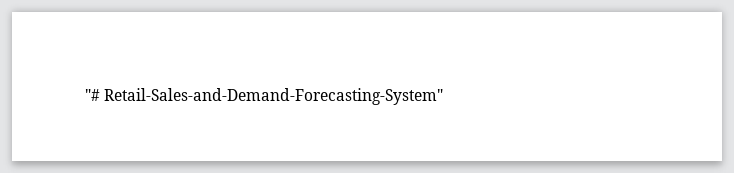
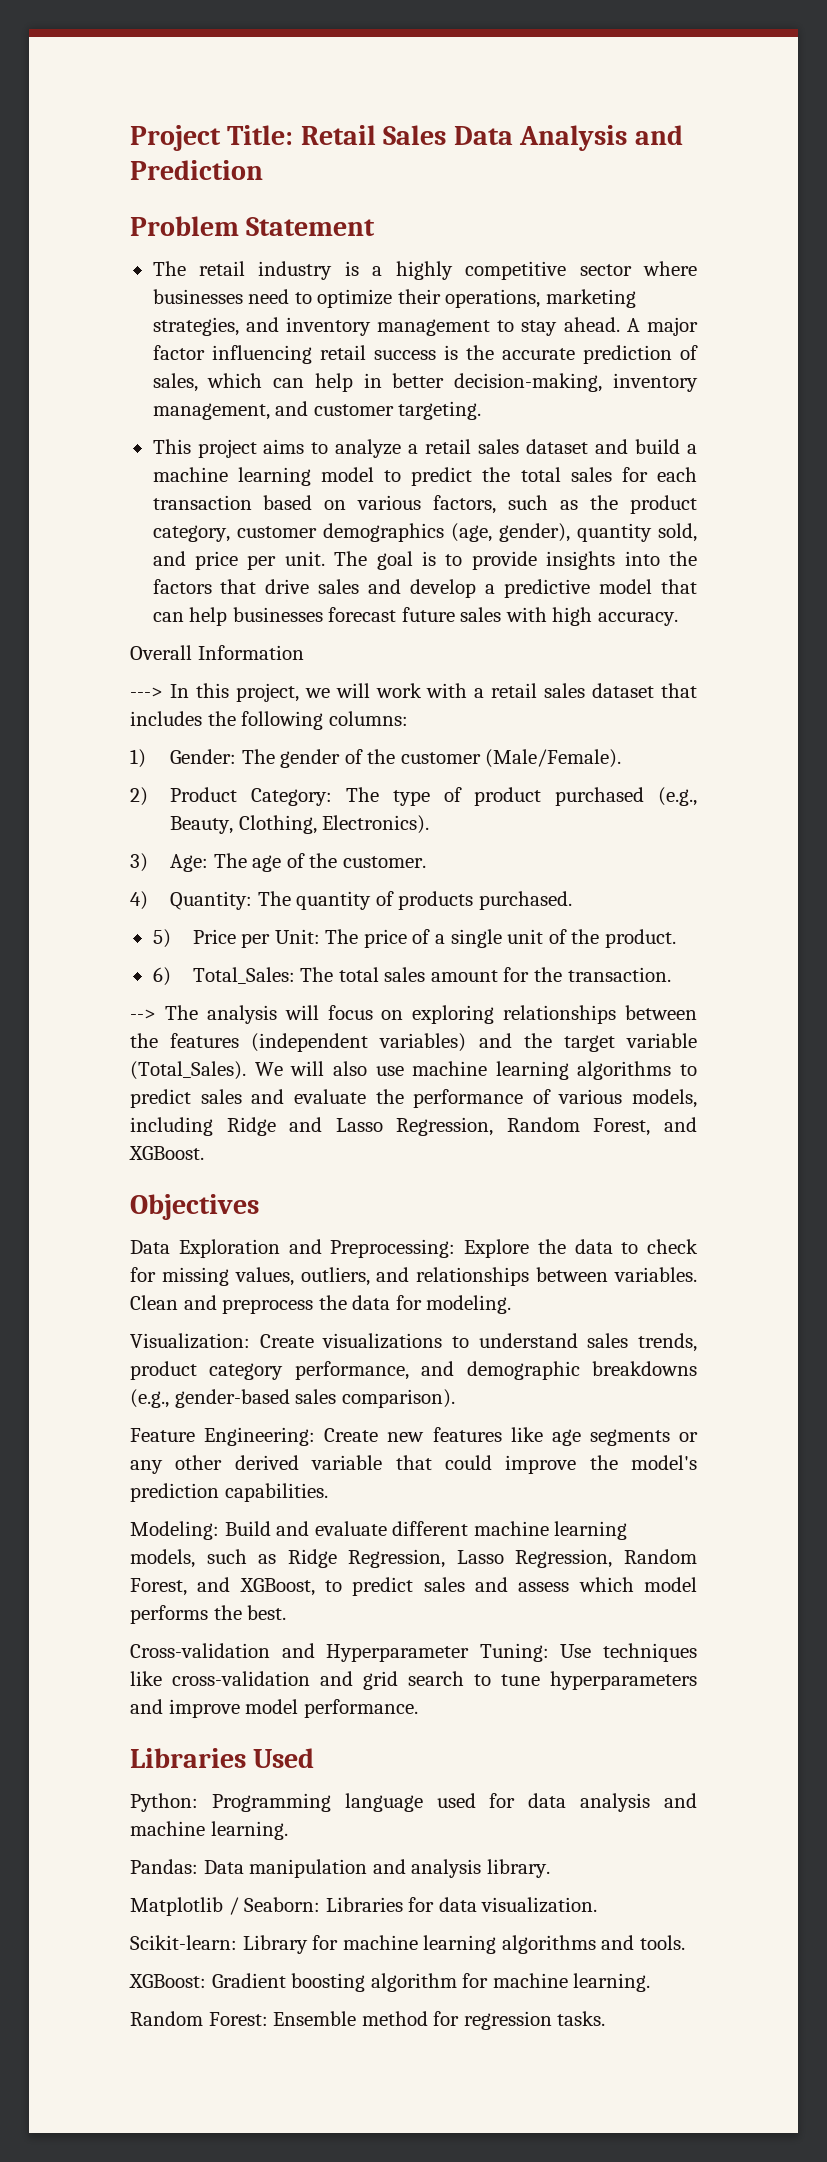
- "# Retail-Sales-and-Demand-Forecasting-System"
+ Project Title: Retail Sales Data Analysis and Prediction
+ Problem Statement
+ The retail industry is a highly competitive sector where businesses need to optimize their operations, marketing strategies, and inventory management to stay ahead. A major factor influencing retail success is the accurate prediction of sales, which can help in better decision-making, inventory management, and customer targeting.
+ This project aims to analyze a retail sales dataset and build a machine learning model to predict the total sales for each transaction based on various factors, such as the product category, customer demographics (age, gender), quantity sold, and price per unit. The goal is to provide insights into the factors that drive sales and develop a predictive model that can help businesses forecast future sales with high accuracy.
+ Overall Information
+ ---> In this project, we will work with a retail sales dataset that includes the following columns:
+ 1) Gender: The gender of the customer (Male/Female).
+ 2) Product Category: The type of product purchased (e.g., Beauty, Clothing, Electronics).
+ 3) Age: The age of the customer.
+ 4) Quantity: The quantity of products purchased.
+ 5) Price per Unit: The price of a single unit of the product.
+ 6) Total_Sales: The total sales amount for the transaction.
+ --> The analysis will focus on exploring relationships between the features (independent variables) and the target variable (Total_Sales). We will also use machine learning algorithms to predict sales and evaluate the performance of various models, including Ridge and Lasso Regression, Random Forest, and XGBoost.
+ Objectives
+ Data Exploration and Preprocessing: Explore the data to check for missing values, outliers, and relationships between variables. Clean and preprocess the data for modeling.
+ Visualization: Create visualizations to understand sales trends, product category performance, and demographic breakdowns (e.g., gender-based sales comparison).
+ Feature Engineering: Create new features like age segments or any other derived variable that could improve the model's prediction capabilities.
+ Modeling: Build and evaluate different machine learning models, such as Ridge Regression, Lasso Regression, Random Forest, and XGBoost, to predict sales and assess which model performs the best.
+ Cross-validation and Hyperparameter Tuning: Use techniques like cross-validation and grid search to tune hyperparameters and improve model performance.
+ Libraries Used
+ Python: Programming language used for data analysis and machine learning.
+ Pandas: Data manipulation and analysis library.
+ Matplotlib / Seaborn: Libraries for data visualization.
+ Scikit-learn: Library for machine learning algorithms and tools.
+ XGBoost: Gradient boosting algorithm for machine learning.
+ Random Forest: Ensemble method for regression tasks.

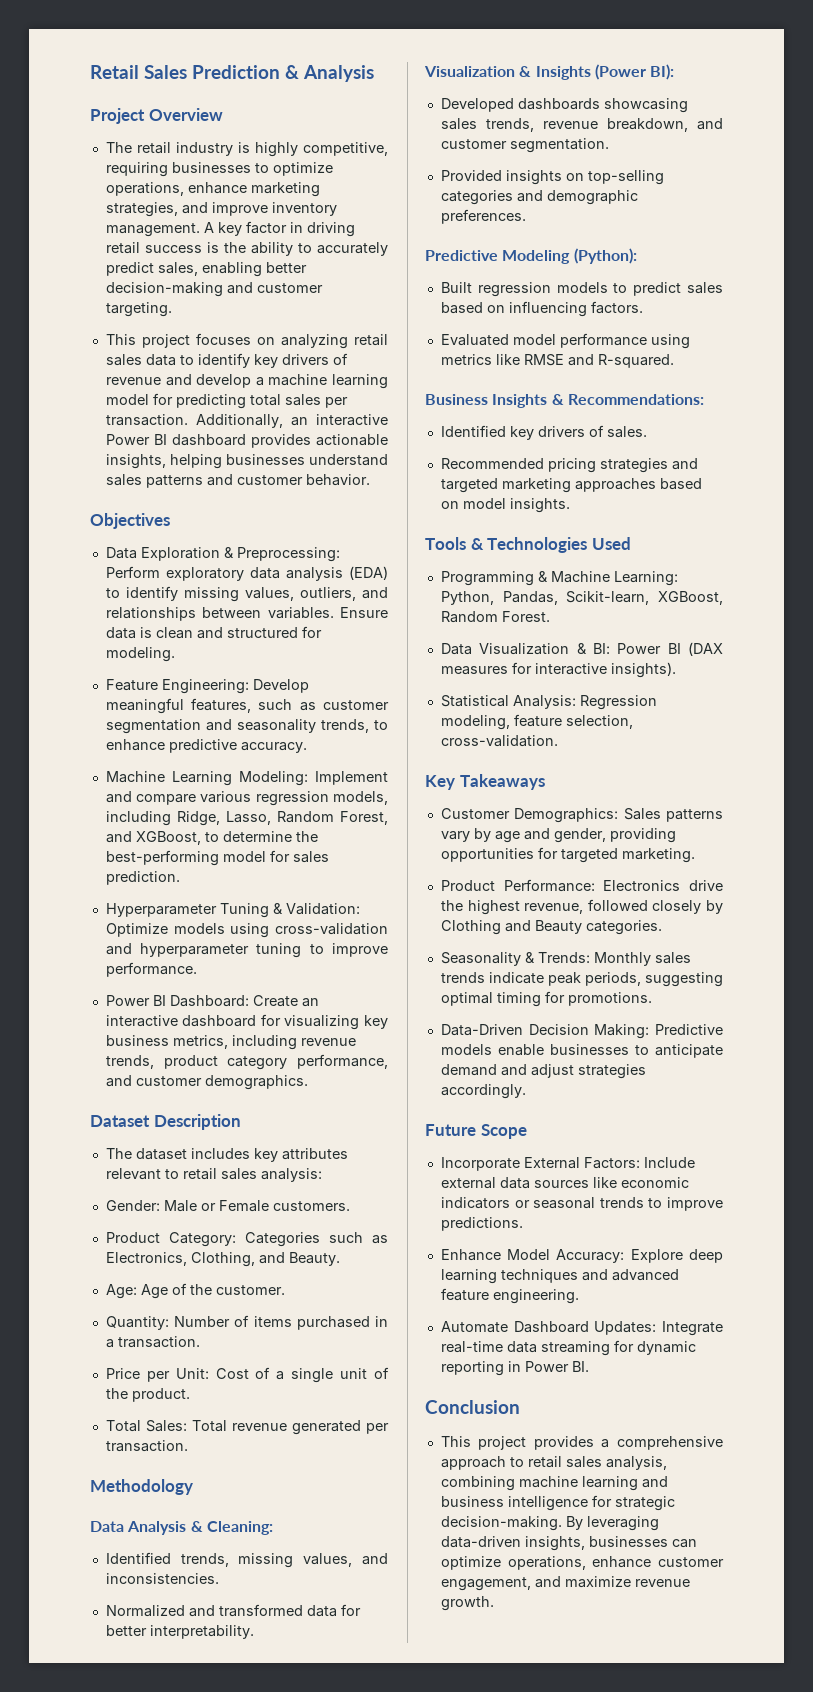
- Project Title: Retail Sales Data Analysis and Prediction
- Problem Statement
- The retail industry is a highly competitive sector where businesses need to optimize their operations, marketing strategies, and inventory management to stay ahead. A major factor influencing retail success is the accurate prediction of sales, which can help in better decision-making, inventory management, and customer targeting.
+ Retail Sales Prediction & Analysis
+ Project Overview
+ The retail industry is highly competitive, requiring businesses to optimize operations, enhance marketing strategies, and improve inventory management. A key factor in driving retail success is the ability to accurately predict sales, enabling better decision-making and customer targeting.
- This project aims to analyze a retail sales dataset and build a machine learning model to predict the total sales for each transaction based on various factors, such as the product category, customer demographics (age, gender), quantity sold, and price per unit. The goal is to provide insights into the factors that drive sales and develop a predictive model that can help businesses forecast future sales with high accuracy.
- Overall Information
- ---> In this project, we will work with a retail sales dataset that includes the following columns:
- 1) Gender: The gender of the customer (Male/Female).
- 2) Product Category: The type of product purchased (e.g., Beauty, Clothing, Electronics).
- 3) Age: The age of the customer.
- 4) Quantity: The quantity of products purchased.
- 5) Price per Unit: The price of a single unit of the product.
+ This project focuses on analyzing retail sales data to identify key drivers of revenue and develop a machine learning model for predicting total sales per transaction. Additionally, an interactive Power BI dashboard provides actionable insights, helping businesses understand sales patterns and customer behavior.
+ Objectives
+ Data Exploration & Preprocessing: Perform exploratory data analysis (EDA) to identify missing values, outliers, and relationships between variables. Ensure data is clean and structured for modeling.
+ Feature Engineering: Develop meaningful features, such as customer segmentation and seasonality trends, to enhance predictive accuracy.
+ Machine Learning Modeling: Implement and compare various regression models, including Ridge, Lasso, Random Forest, and XGBoost, to determine the best-performing model for sales prediction.
+ Hyperparameter Tuning & Validation: Optimize models using cross-validation and hyperparameter tuning to improve performance.
+ Power BI Dashboard: Create an interactive dashboard for visualizing key business metrics, including revenue trends, product category performance, and customer demographics.
+ Dataset Description
+ The dataset includes key attributes relevant to retail sales analysis:
+ Gender: Male or Female customers.
+ Product Category: Categories such as Electronics, Clothing, and Beauty.
+ Age: Age of the customer.
+ Quantity: Number of items purchased in a transaction.
+ Price per Unit: Cost of a single unit of the product.
- 6) Total_Sales: The total sales amount for the transaction.
- --> The analysis will focus on exploring relationships between the features (independent variables) and the target variable (Total_Sales). We will also use machine learning algorithms to predict sales and evaluate the performance of various models, including Ridge and Lasso Regression, Random Forest, and XGBoost.
- Objectives
- Data Exploration and Preprocessing: Explore the data to check for missing values, outliers, and relationships between variables. Clean and preprocess the data for modeling.
- Visualization: Create visualizations to understand sales trends, product category performance, and demographic breakdowns (e.g., gender-based sales comparison).
- Feature Engineering: Create new features like age segments or any other derived variable that could improve the model's prediction capabilities.
- Modeling: Build and evaluate different machine learning models, such as Ridge Regression, Lasso Regression, Random Forest, and XGBoost, to predict sales and assess which model performs the best.
- Cross-validation and Hyperparameter Tuning: Use techniques like cross-validation and grid search to tune hyperparameters and improve model performance.
- Libraries Used
- Python: Programming language used for data analysis and machine learning.
- Pandas: Data manipulation and analysis library.
- Matplotlib / Seaborn: Libraries for data visualization.
- Scikit-learn: Library for machine learning algorithms and tools.
- XGBoost: Gradient boosting algorithm for machine learning.
- Random Forest: Ensemble method for regression tasks.
+ Total Sales: Total revenue generated per transaction.
+ Methodology
+ Data Analysis & Cleaning:
+ Identified trends, missing values, and inconsistencies.
+ Normalized and transformed data for better interpretability.
+ Visualization & Insights (Power BI):
+ Developed dashboards showcasing sales trends, revenue breakdown, and customer segmentation.
+ Provided insights on top-selling categories and demographic preferences.
+ Predictive Modeling (Python):
+ Built regression models to predict sales based on influencing factors.
+ Evaluated model performance using metrics like RMSE and R-squared.
+ Business Insights & Recommendations:
+ Identified key drivers of sales.
+ Recommended pricing strategies and targeted marketing approaches based on model insights.
+ Tools & Technologies Used
+ Programming & Machine Learning: Python, Pandas, Scikit-learn, XGBoost, Random Forest.
+ Data Visualization & BI: Power BI (DAX measures for interactive insights).
+ Statistical Analysis: Regression modeling, feature selection, cross-validation.
+ Key Takeaways
+ Customer Demographics: Sales patterns vary by age and gender, providing opportunities for targeted marketing.
+ Product Performance: Electronics drive the highest revenue, followed closely by Clothing and Beauty categories.
+ Seasonality & Trends: Monthly sales trends indicate peak periods, suggesting optimal timing for promotions.
+ Data-Driven Decision Making: Predictive models enable businesses to anticipate demand and adjust strategies accordingly.
+ Future Scope
+ Incorporate External Factors: Include external data sources like economic indicators or seasonal trends to improve predictions.
+ Enhance Model Accuracy: Explore deep learning techniques and advanced feature engineering.
+ Automate Dashboard Updates: Integrate real-time data streaming for dynamic reporting in Power BI.
+ Conclusion
+ This project provides a comprehensive approach to retail sales analysis, combining machine learning and business intelligence for strategic decision-making. By leveraging data-driven insights, businesses can optimize operations, enhance customer engagement, and maximize revenue growth.

